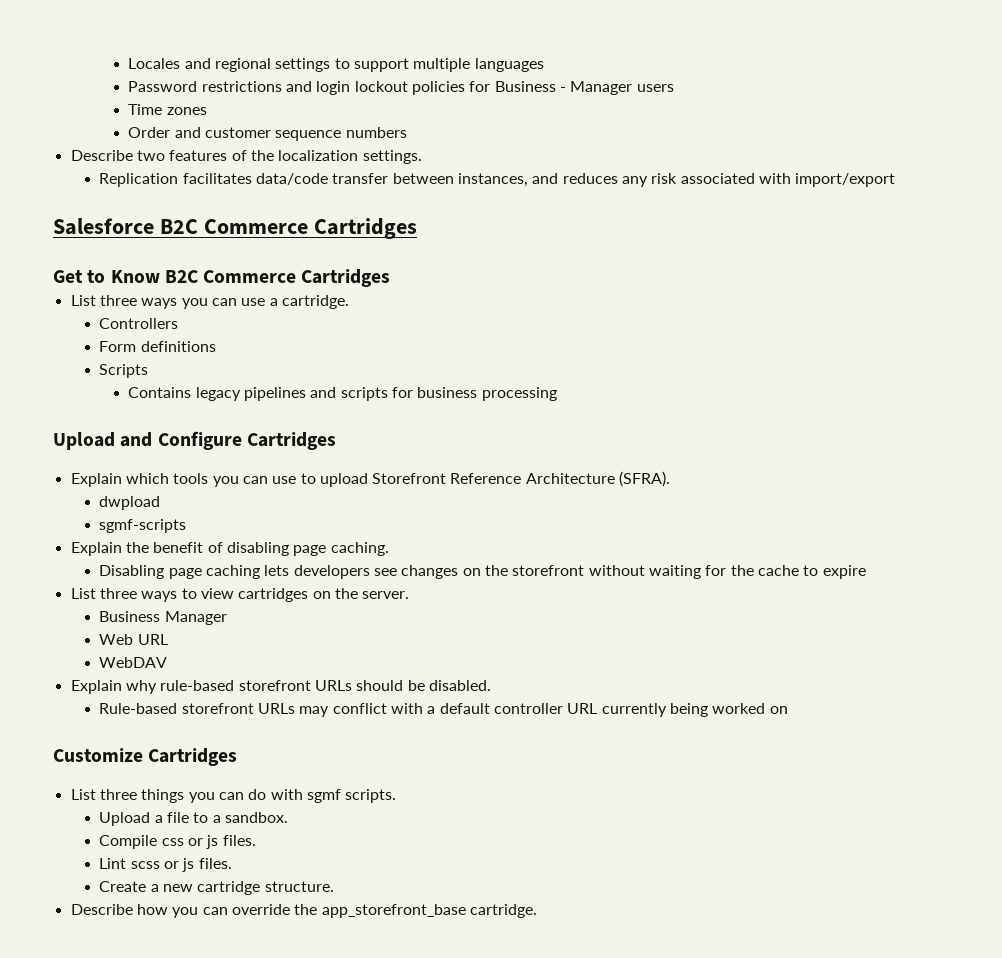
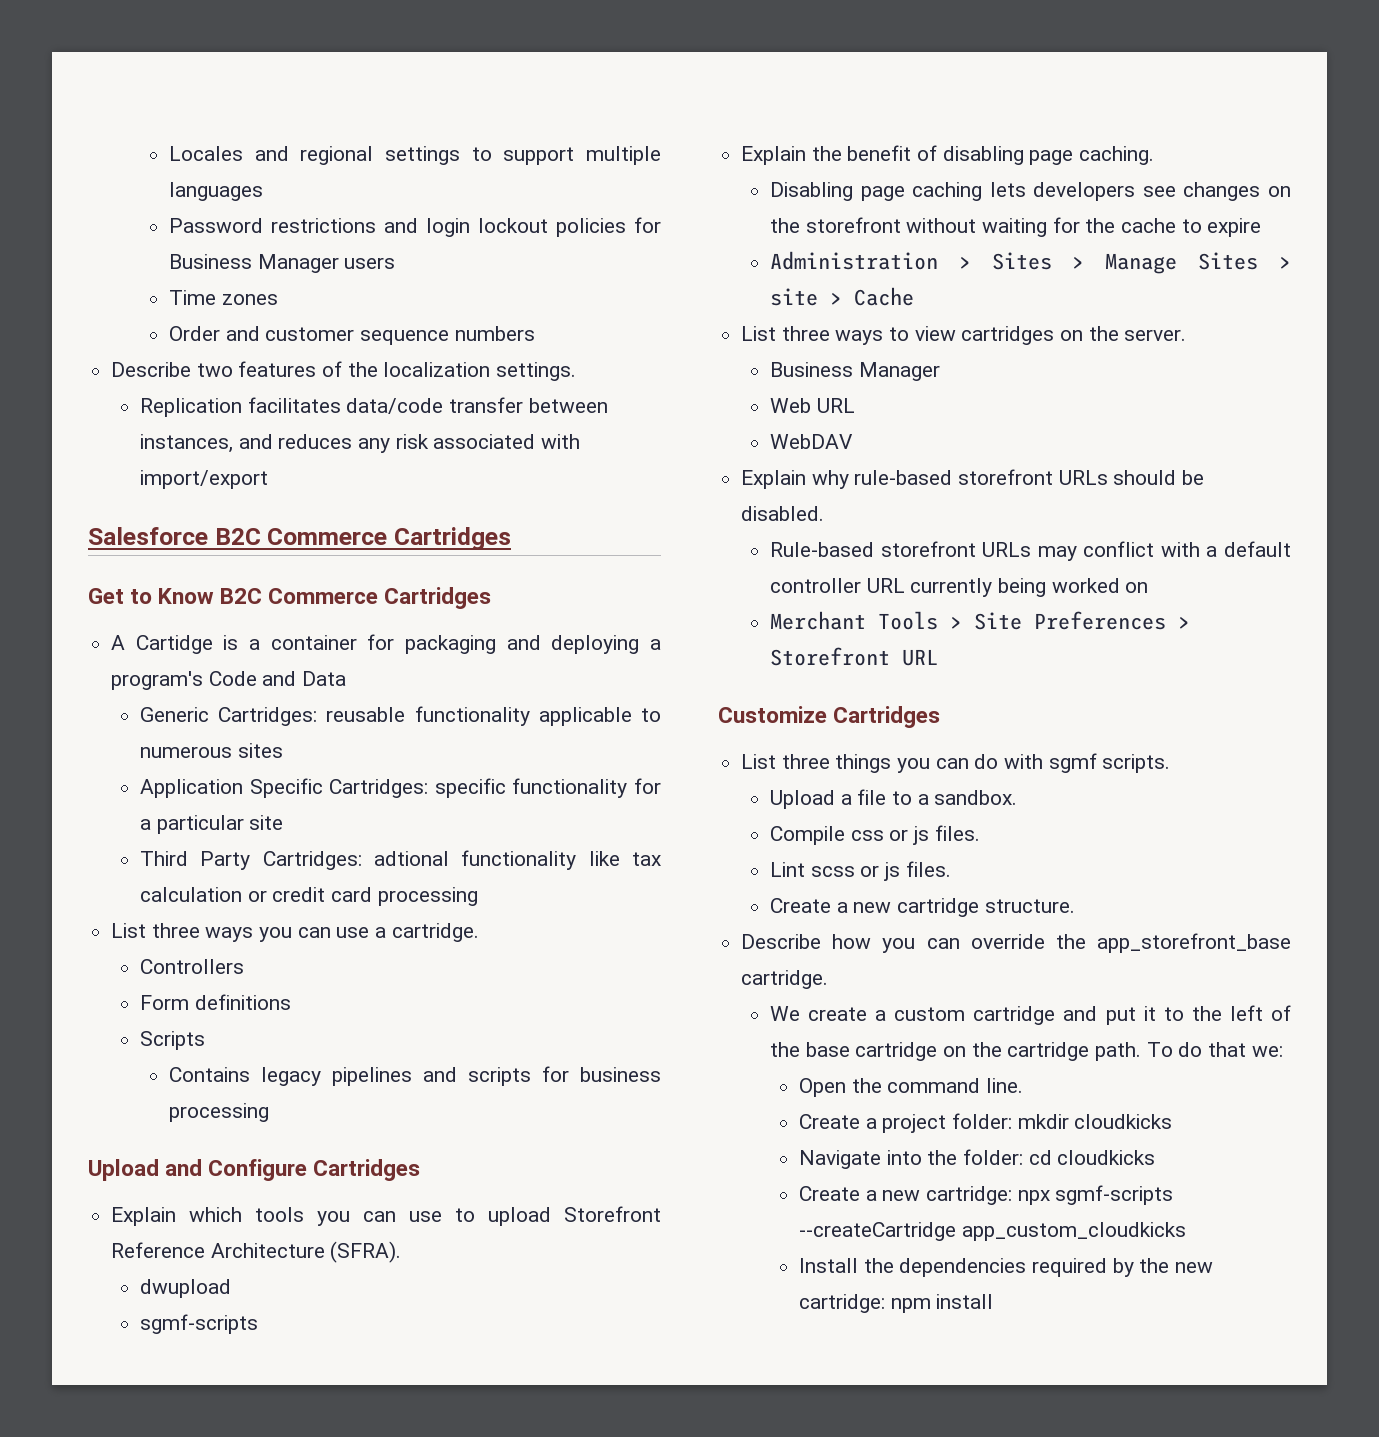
- Password restrictions and login lockout policies for Business - Manager users
+ Password restrictions and login lockout policies for Business Manager users
+ A Cartidge is a container for packaging and deploying a program's Code and Data
+ Generic Cartridges: reusable functionality applicable to numerous sites
+ Application Specific Cartridges: specific functionality for a particular site
+ Third Party Cartridges: adtional functionality like tax calculation or credit card processing
- dwpload
+ dwupload
+ Administration > Sites > Manage Sites > site > Cache
+ Merchant Tools > Site Preferences > Storefront URL
+ We create a custom cartridge and put it to the left of the base cartridge on the cartridge path. To do that we:
+ Open the command line.
+ Create a project folder: mkdir cloudkicks
+ Navigate into the folder: cd cloudkicks
+ Create a new cartridge: npx sgmf-scripts --createCartridge app_custom_cloudkicks
+ Install the dependencies required by the new cartridge: npm install

